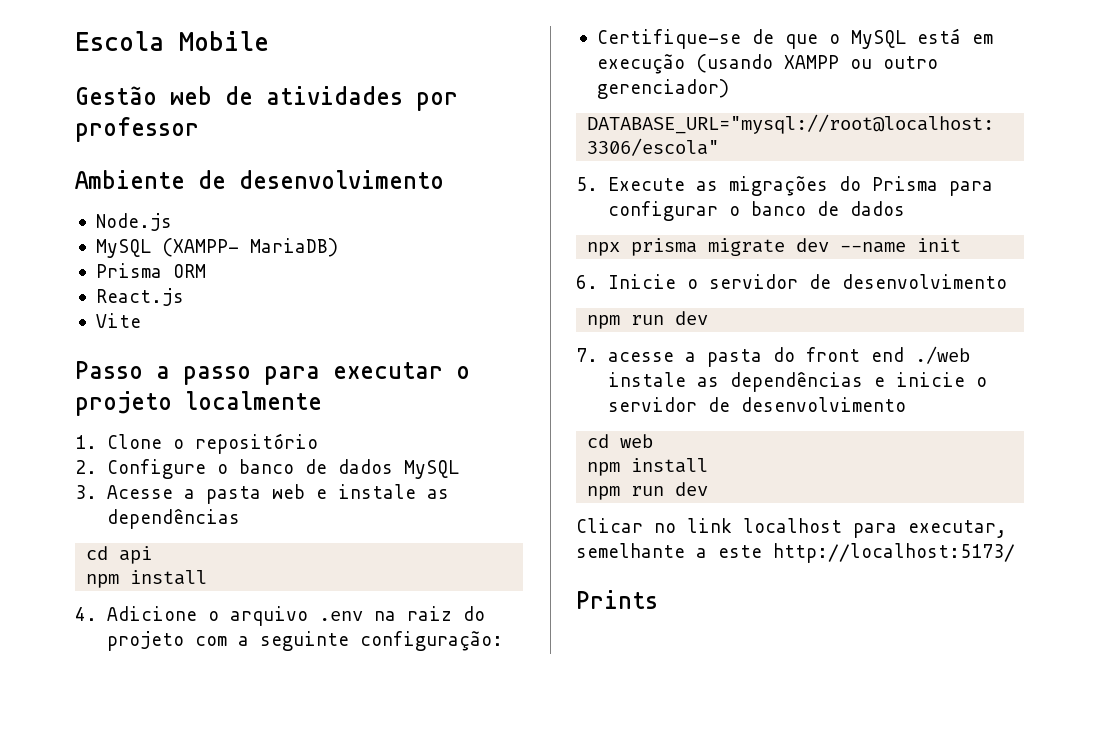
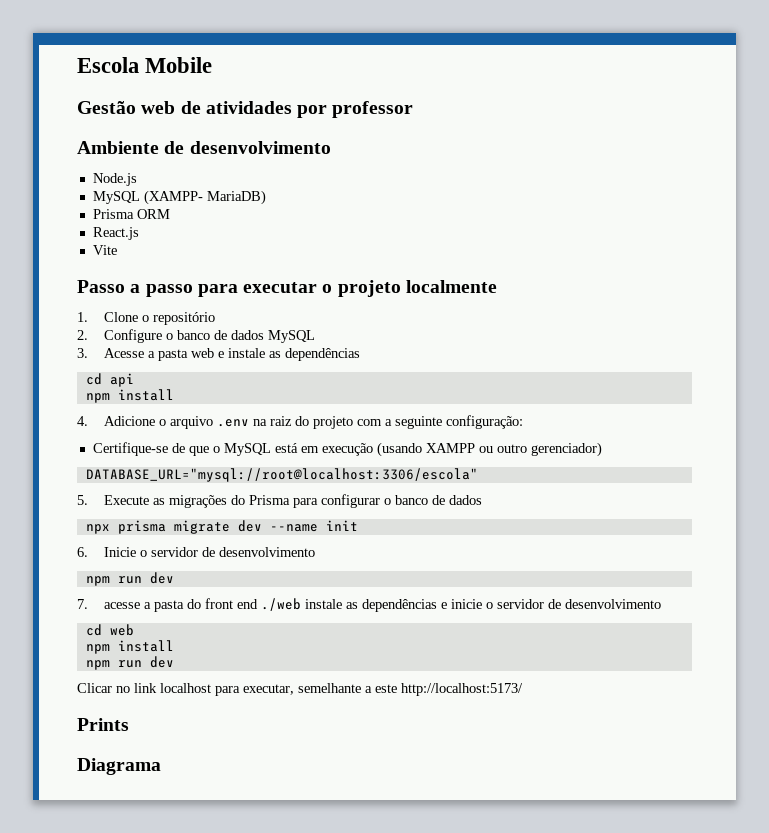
+ Diagrama

